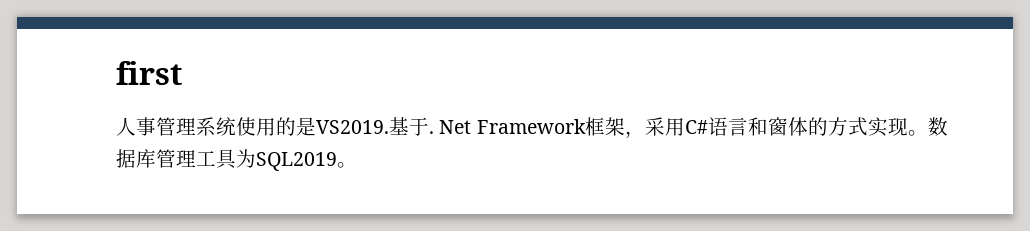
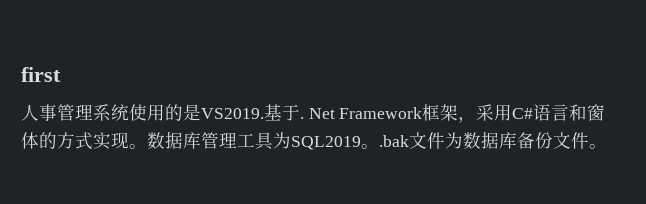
- 数据库管理工具为SQL2019。
+ 数据库管理工具为SQL2019。.bak文件为数据库备份文件。

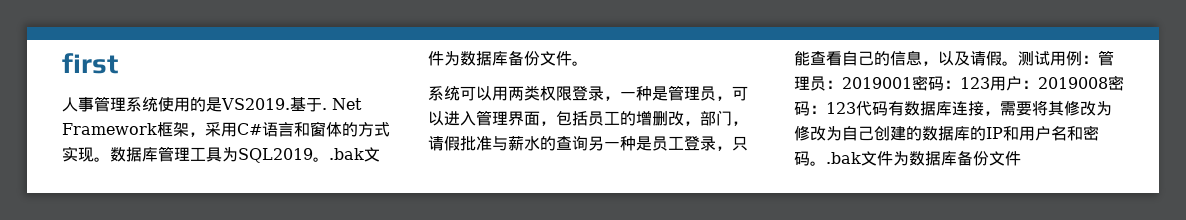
+ 系统可以用两类权限登录，一种是管理员，可以进入管理界面，包括员工的增删改，部门，请假批准与薪水的查询另一种是员工登录，只能查看自己的信息，以及请假。测试用例：管理员：2019001密码：123用户：2019008密码：123代码有数据库连接，需要将其修改为修改为自己创建的数据库的IP和用户名和密码。.bak文件为数据库备份文件

